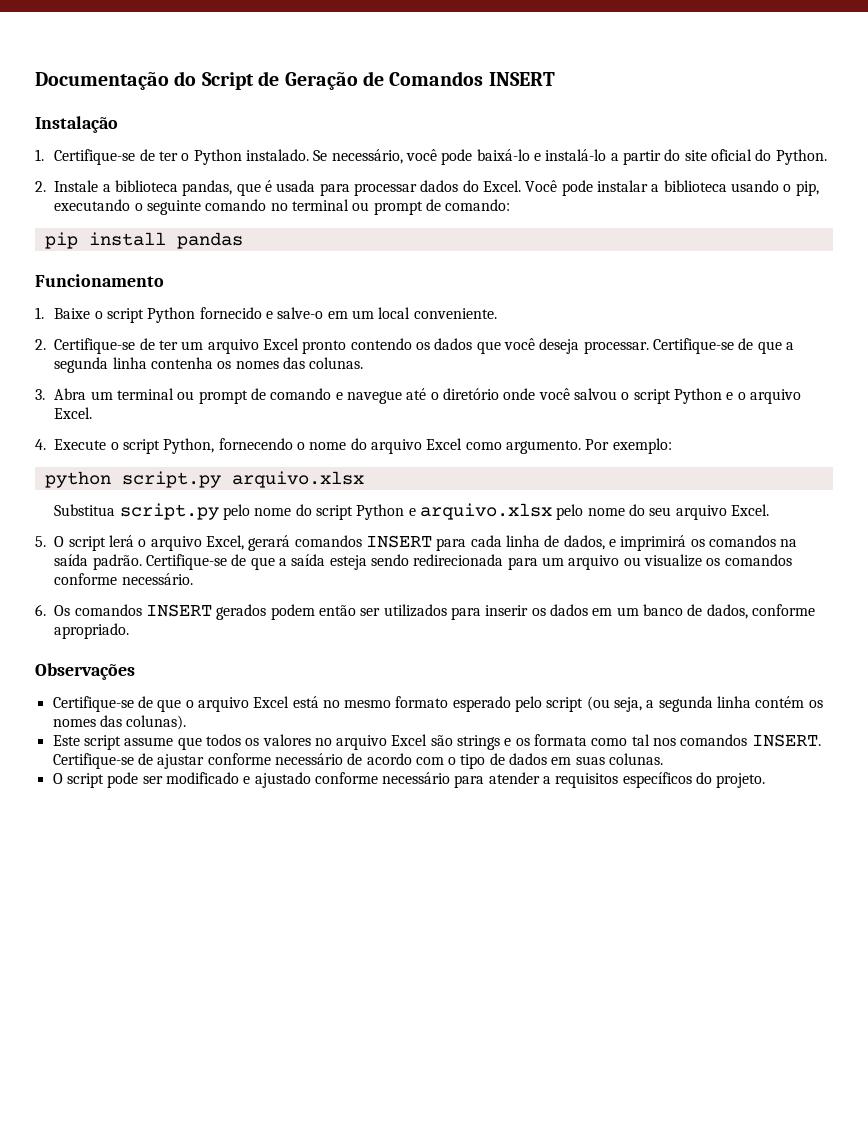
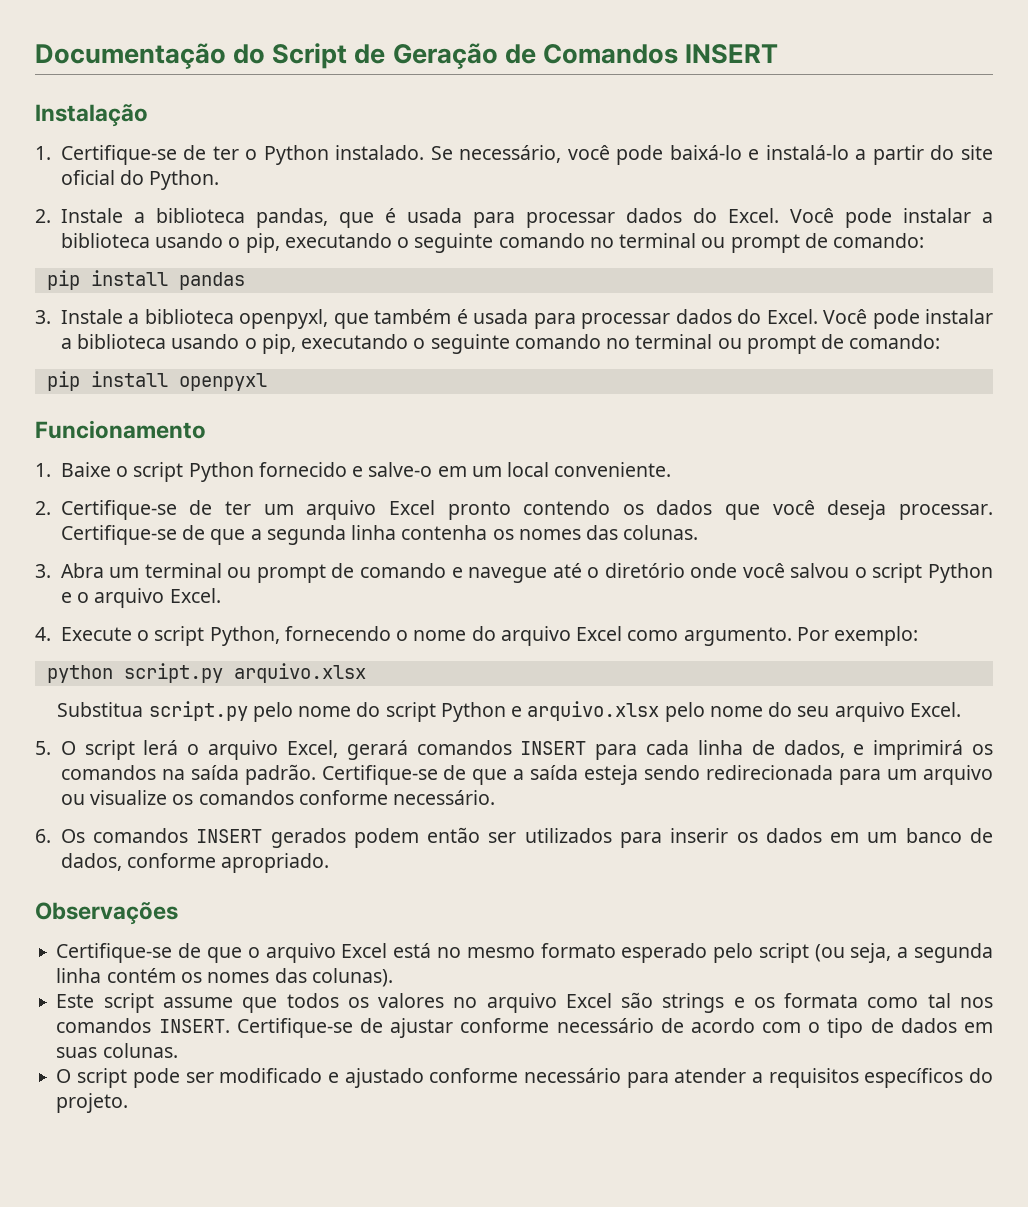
+ 3. Instale a biblioteca openpyxl, que também é usada para processar dados do Excel. Você pode instalar a biblioteca usando o pip, executando o seguinte comando no terminal ou prompt de comando:
+ pip install openpyxl

